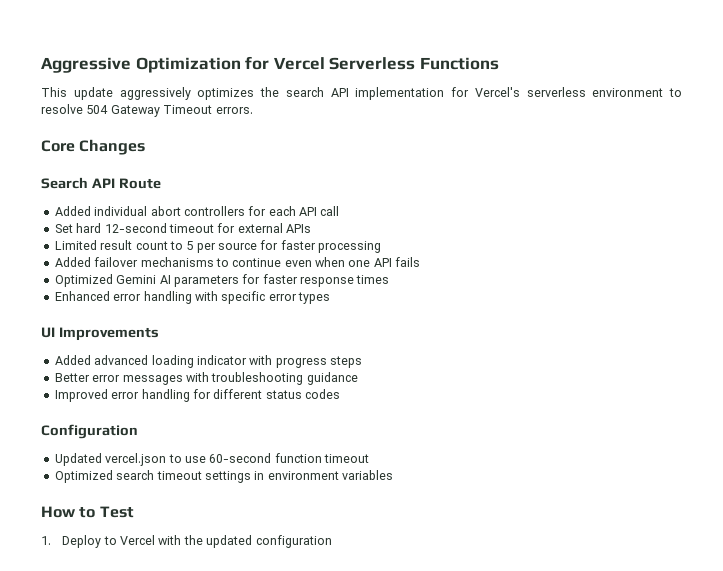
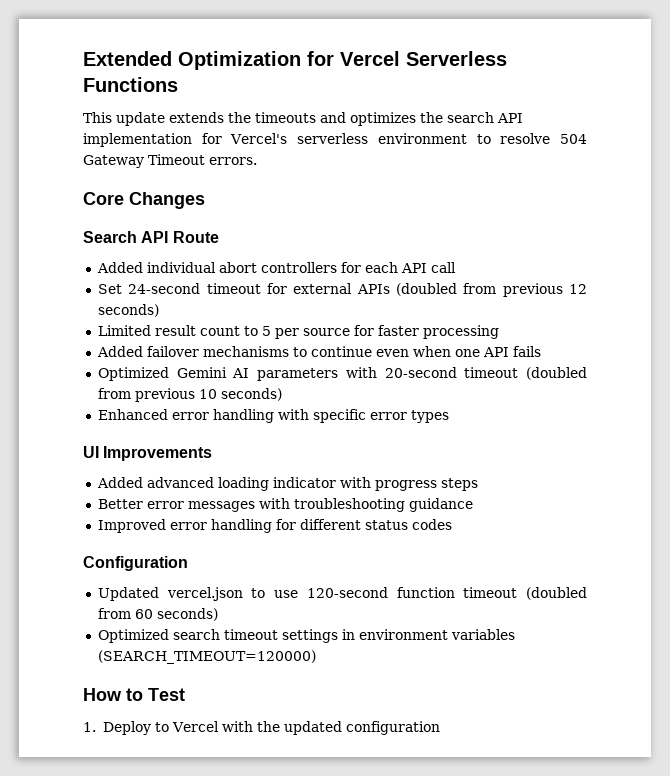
- Aggressive Optimization for Vercel Serverless Functions
+ Extended Optimization for Vercel Serverless Functions
- This update aggressively optimizes the search API implementation for Vercel's serverless environment to resolve 504 Gateway Timeout errors.
+ This update extends the timeouts and optimizes the search API implementation for Vercel's serverless environment to resolve 504 Gateway Timeout errors.
- Set hard 12-second timeout for external APIs
+ Set 24-second timeout for external APIs (doubled from previous 12 seconds)
- Optimized Gemini AI parameters for faster response times
+ Optimized Gemini AI parameters with 20-second timeout (doubled from previous 10 seconds)
- Updated vercel.json to use 60-second function timeout
+ Updated vercel.json to use 120-second function timeout (doubled from 60 seconds)
- Optimized search timeout settings in environment variables
+ Optimized search timeout settings in environment variables (SEARCH_TIMEOUT=120000)

